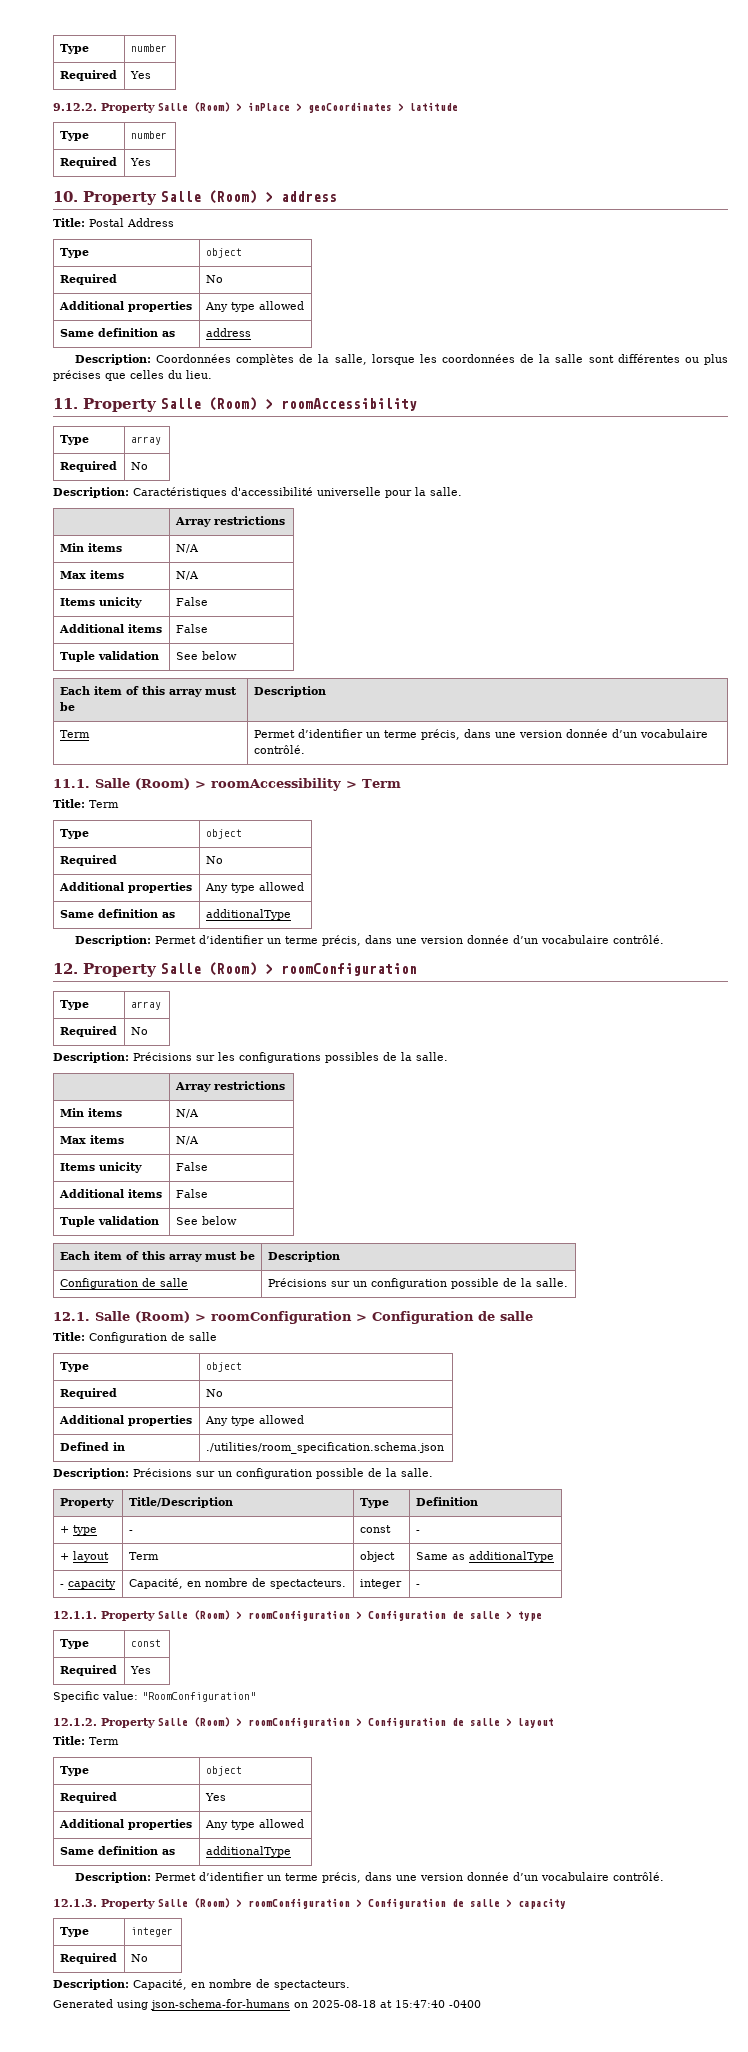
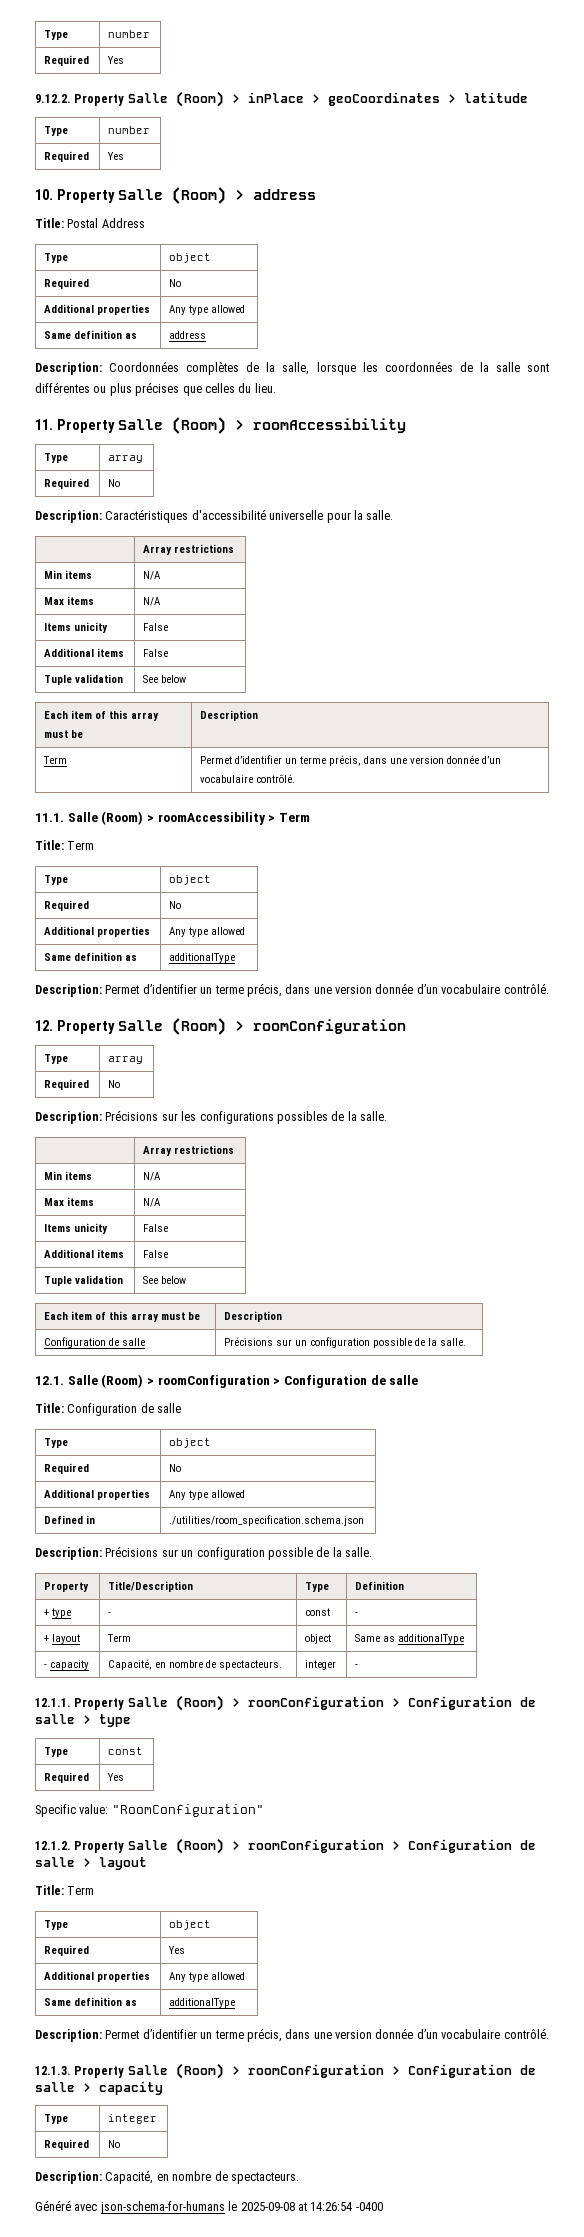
- Generated using json-schema-for-humans on 2025-08-18 at 15:47:40 -0400
+ Généré avec json-schema-for-humans le 2025-09-08 at 14:26:54 -0400

